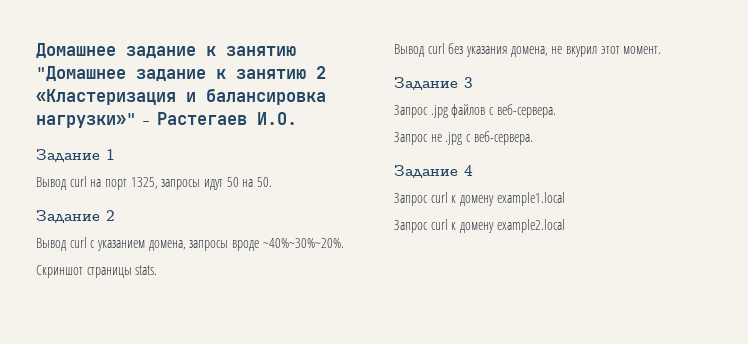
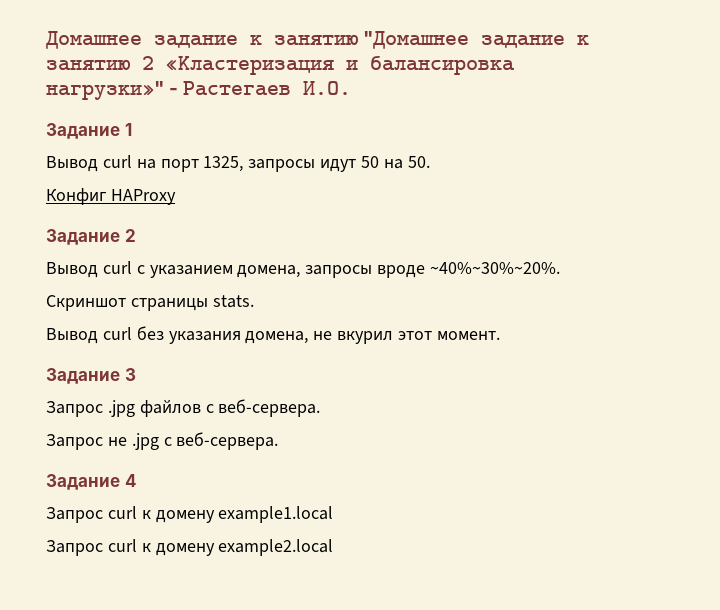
+ Конфиг HAProxy

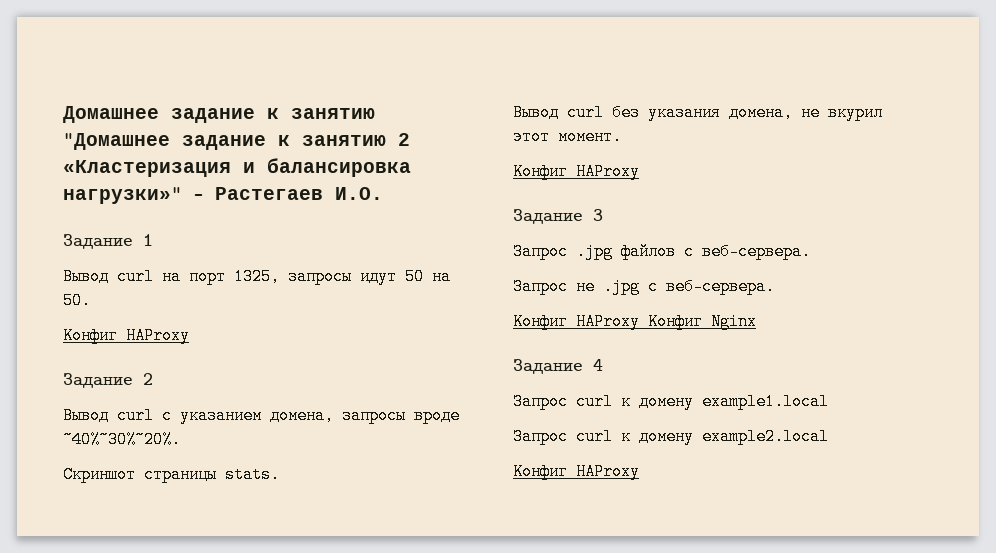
  Вывод curl без указания домена, не вкурил этот момент.
+ Конфиг HAProxy
+ Конфиг HAProxy Конфиг Nginx
  Запрос curl к домену example2.local
+ Конфиг HAProxy

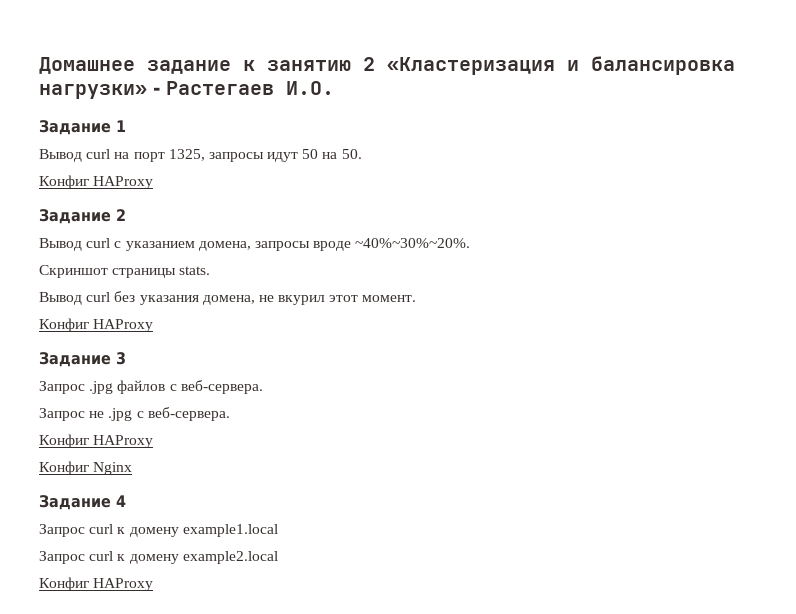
- Домашнее задание к занятию "Домашнее задание к занятию 2 «Кластеризация и балансировка нагрузки»" - Растегаев И.О.
+ Домашнее задание к занятию 2 «Кластеризация и балансировка нагрузки» - Растегаев И.О.
  Запрос не .jpg c веб-сервера.
- Конфиг HAProxy Конфиг Nginx
+ Конфиг HAProxy
+ Конфиг Nginx

